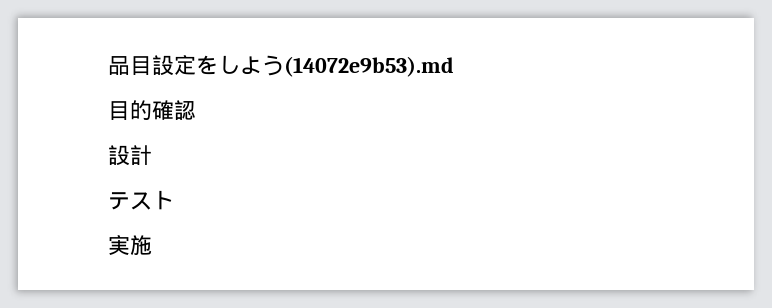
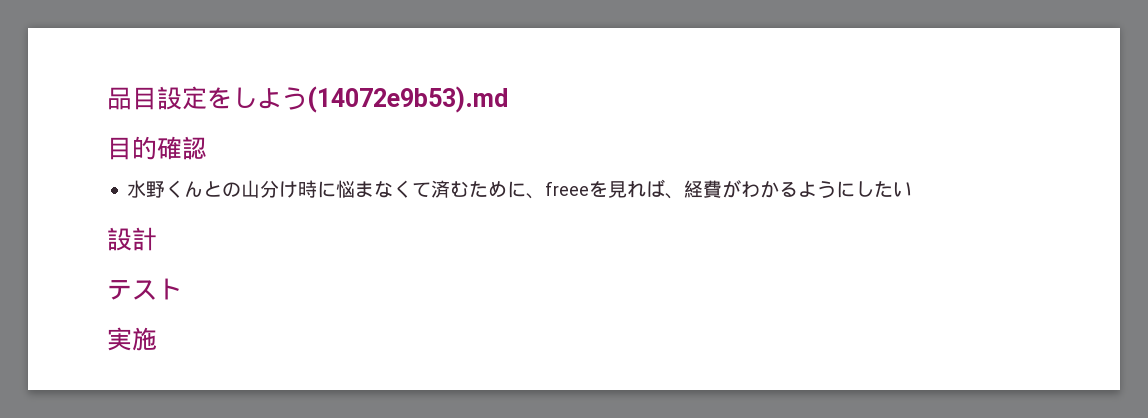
+ 水野くんとの山分け時に悩まなくて済むために、freeeを見れば、経費がわかるようにしたい

